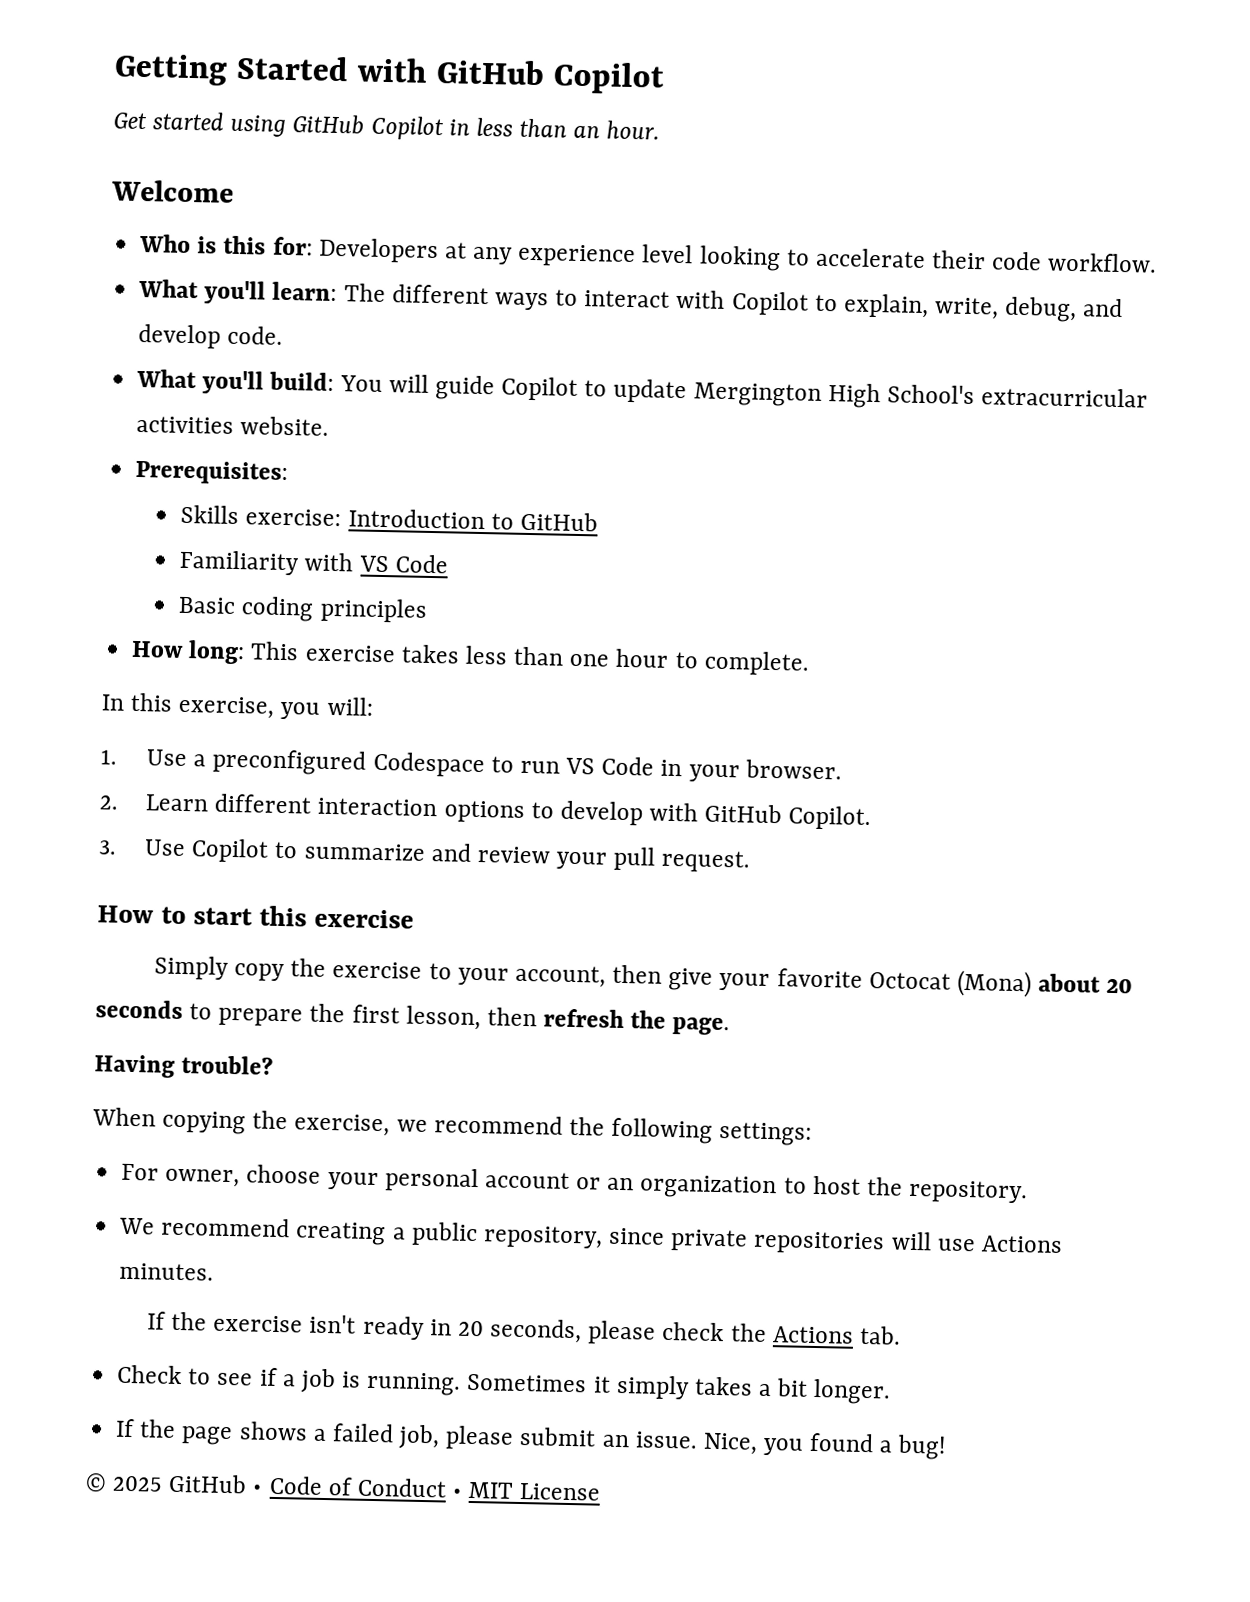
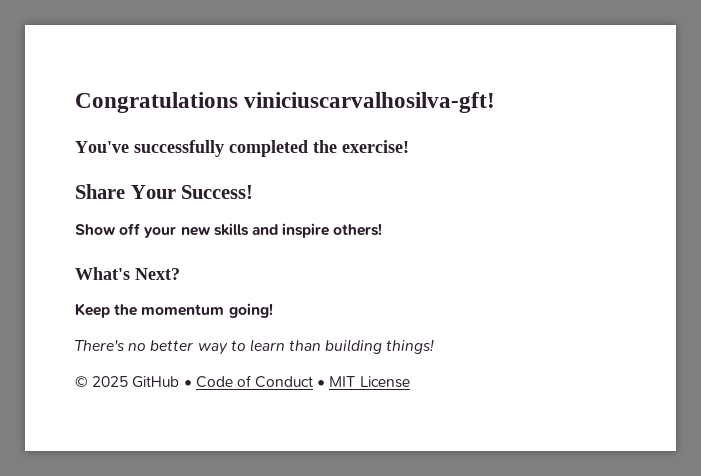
- Getting Started with GitHub Copilot
- Get started using GitHub Copilot in less than an hour.
- Welcome
- Who is this for: Developers at any experience level looking to accelerate their code workflow.
- What you'll learn: The different ways to interact with Copilot to explain, write, debug, and develop code.
- What you'll build: You will guide Copilot to update Mergington High School's extracurricular activities website.
- Prerequisites:
- Skills exercise: Introduction to GitHub
- Familiarity with VS Code
- Basic coding principles
- How long: This exercise takes less than one hour to complete.
- In this exercise, you will:
- 1. Use a preconfigured Codespace to run VS Code in your browser.
- 2. Learn different interaction options to develop with GitHub Copilot.
- 3. Use Copilot to summarize and review your pull request.
- How to start this exercise
- Simply copy the exercise to your account, then give your favorite Octocat (Mona) about 20 seconds to prepare the first lesson, then refresh the page.
- Having trouble?
- When copying the exercise, we recommend the following settings:
- For owner, choose your personal account or an organization to host the repository.
- We recommend creating a public repository, since private repositories will use Actions minutes.
- If the exercise isn't ready in 20 seconds, please check the Actions tab.
- Check to see if a job is running. Sometimes it simply takes a bit longer.
- If the page shows a failed job, please submit an issue. Nice, you found a bug!
+ Congratulations viniciuscarvalhosilva-gft!
+ You've successfully completed the exercise!
+ Share Your Success!
+ Show off your new skills and inspire others!
+ What's Next?
+ Keep the momentum going!
+ There's no better way to learn than building things!

